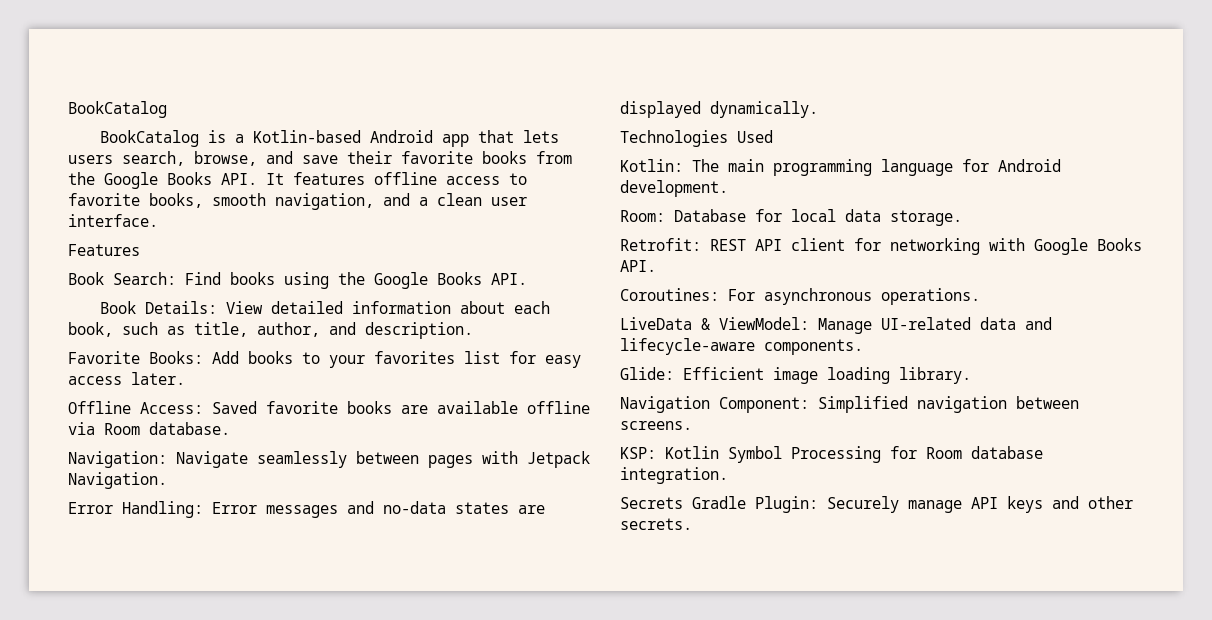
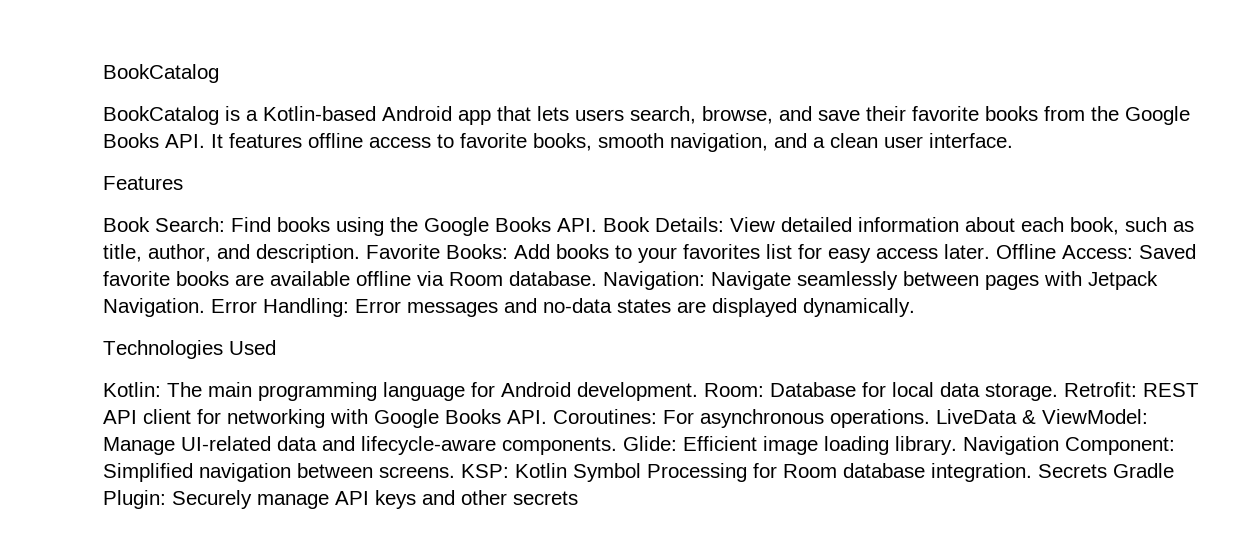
- Find books using the Google Books API.
- Book Details:
+ Find books using the Google Books API. Book Details:
- View detailed information about each book, such as title, author, and description.
- Favorite Books:
+ View detailed information about each book, such as title, author, and description. Favorite Books:
- Add books to your favorites list for easy access later.
- Offline Access:
+ Add books to your favorites list for easy access later. Offline Access:
- Saved favorite books are available offline via Room database.
- Navigation:
+ Saved favorite books are available offline via Room database. Navigation:
- Navigate seamlessly between pages with Jetpack Navigation.
- Error Handling:
+ Navigate seamlessly between pages with Jetpack Navigation. Error Handling:
- The main programming language for Android development.
- Room:
+ The main programming language for Android development. Room:
- Database for local data storage.
- Retrofit:
+ Database for local data storage. Retrofit:
- REST API client for networking with Google Books API.
- Coroutines:
+ REST API client for networking with Google Books API. Coroutines:
- For asynchronous operations.
- LiveData & ViewModel:
+ For asynchronous operations. LiveData & ViewModel:
- Manage UI-related data and lifecycle-aware components.
- Glide:
+ Manage UI-related data and lifecycle-aware components. Glide:
- Efficient image loading library.
- Navigation Component:
+ Efficient image loading library. Navigation Component:
- Simplified navigation between screens.
- KSP:
+ Simplified navigation between screens. KSP:
- Kotlin Symbol Processing for Room database integration.
- Secrets Gradle Plugin:
+ Kotlin Symbol Processing for Room database integration. Secrets Gradle Plugin:
- Securely manage API keys and other secrets.
+ Securely manage API keys and other secrets

